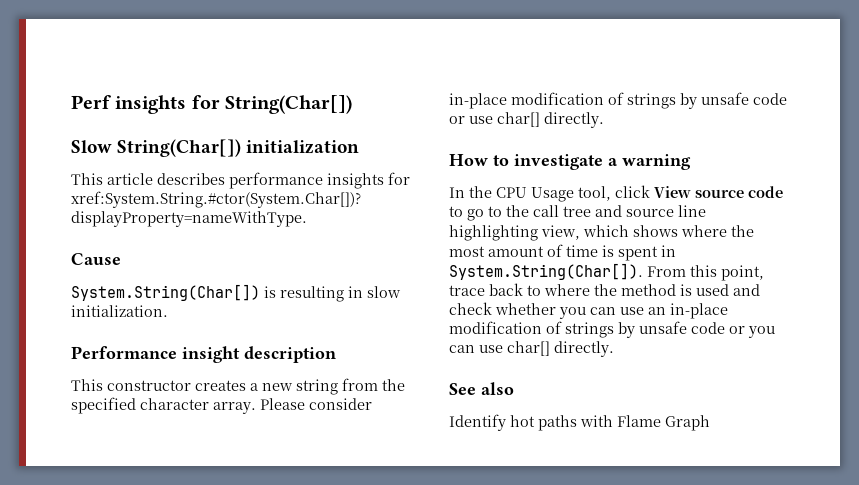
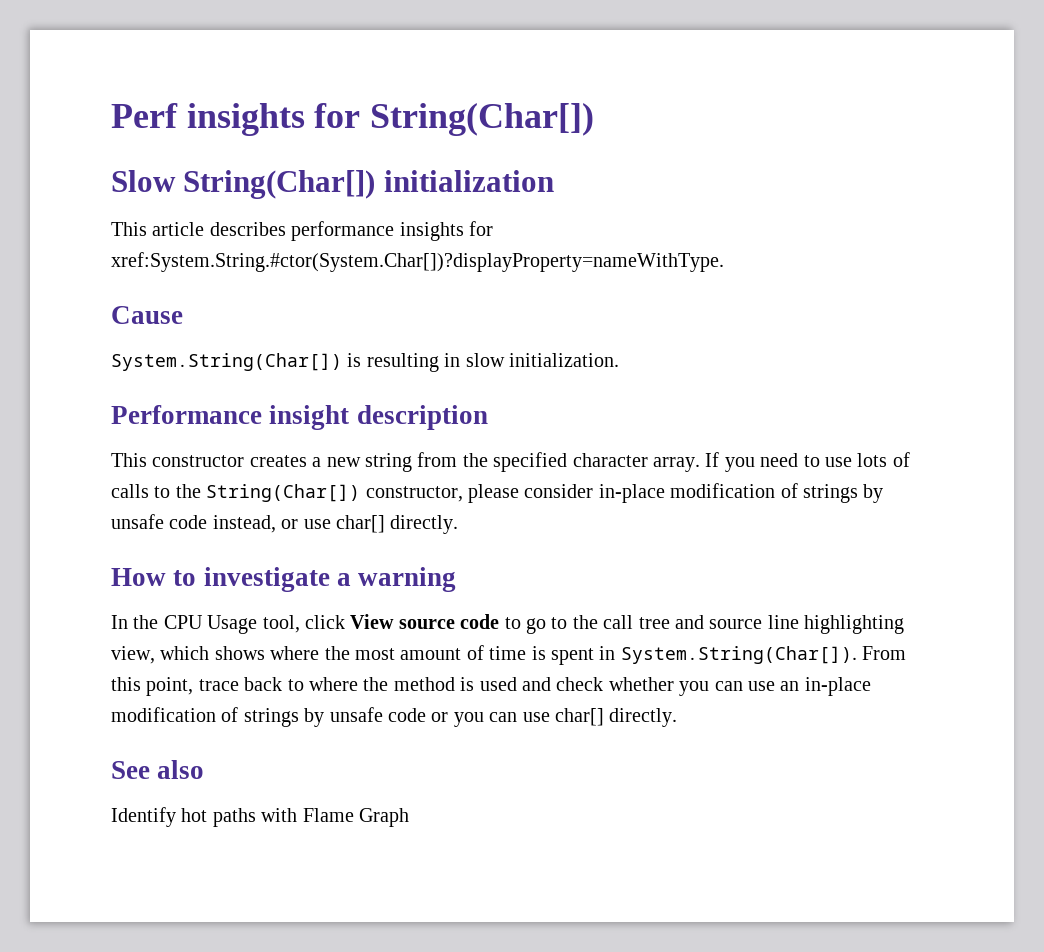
- Please consider in-place modification of strings by unsafe code or use char[] directly.
+ If you need to use lots of calls to the String(Char[]) constructor, please consider in-place modification of strings by unsafe code instead, or use char[] directly.

